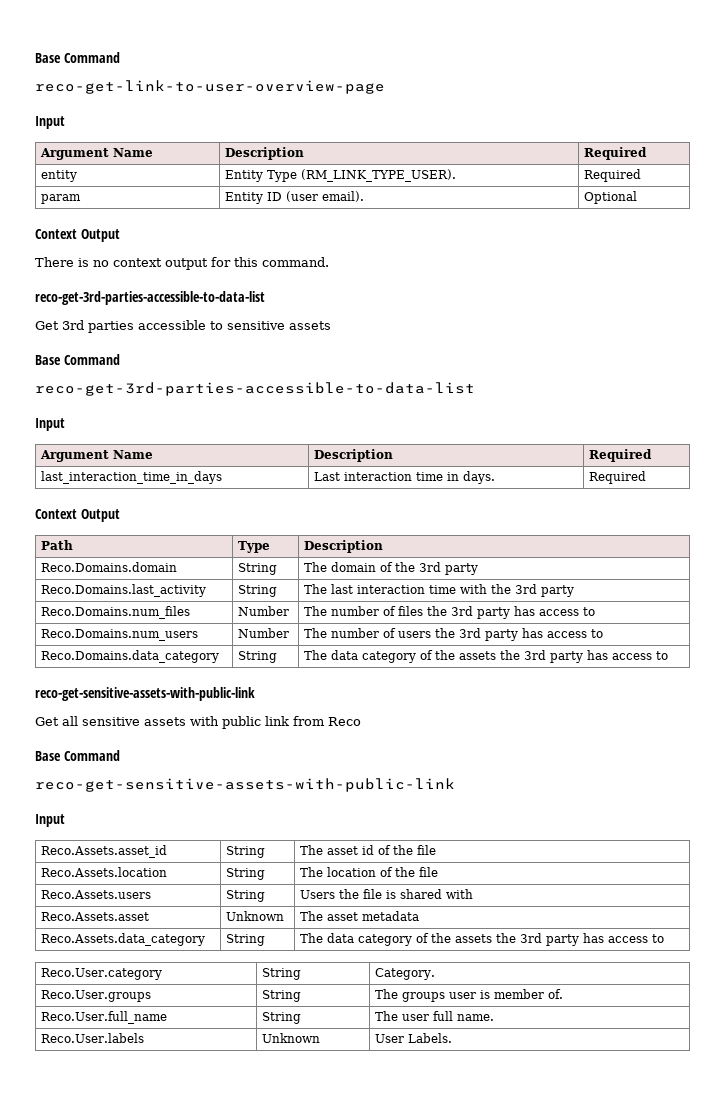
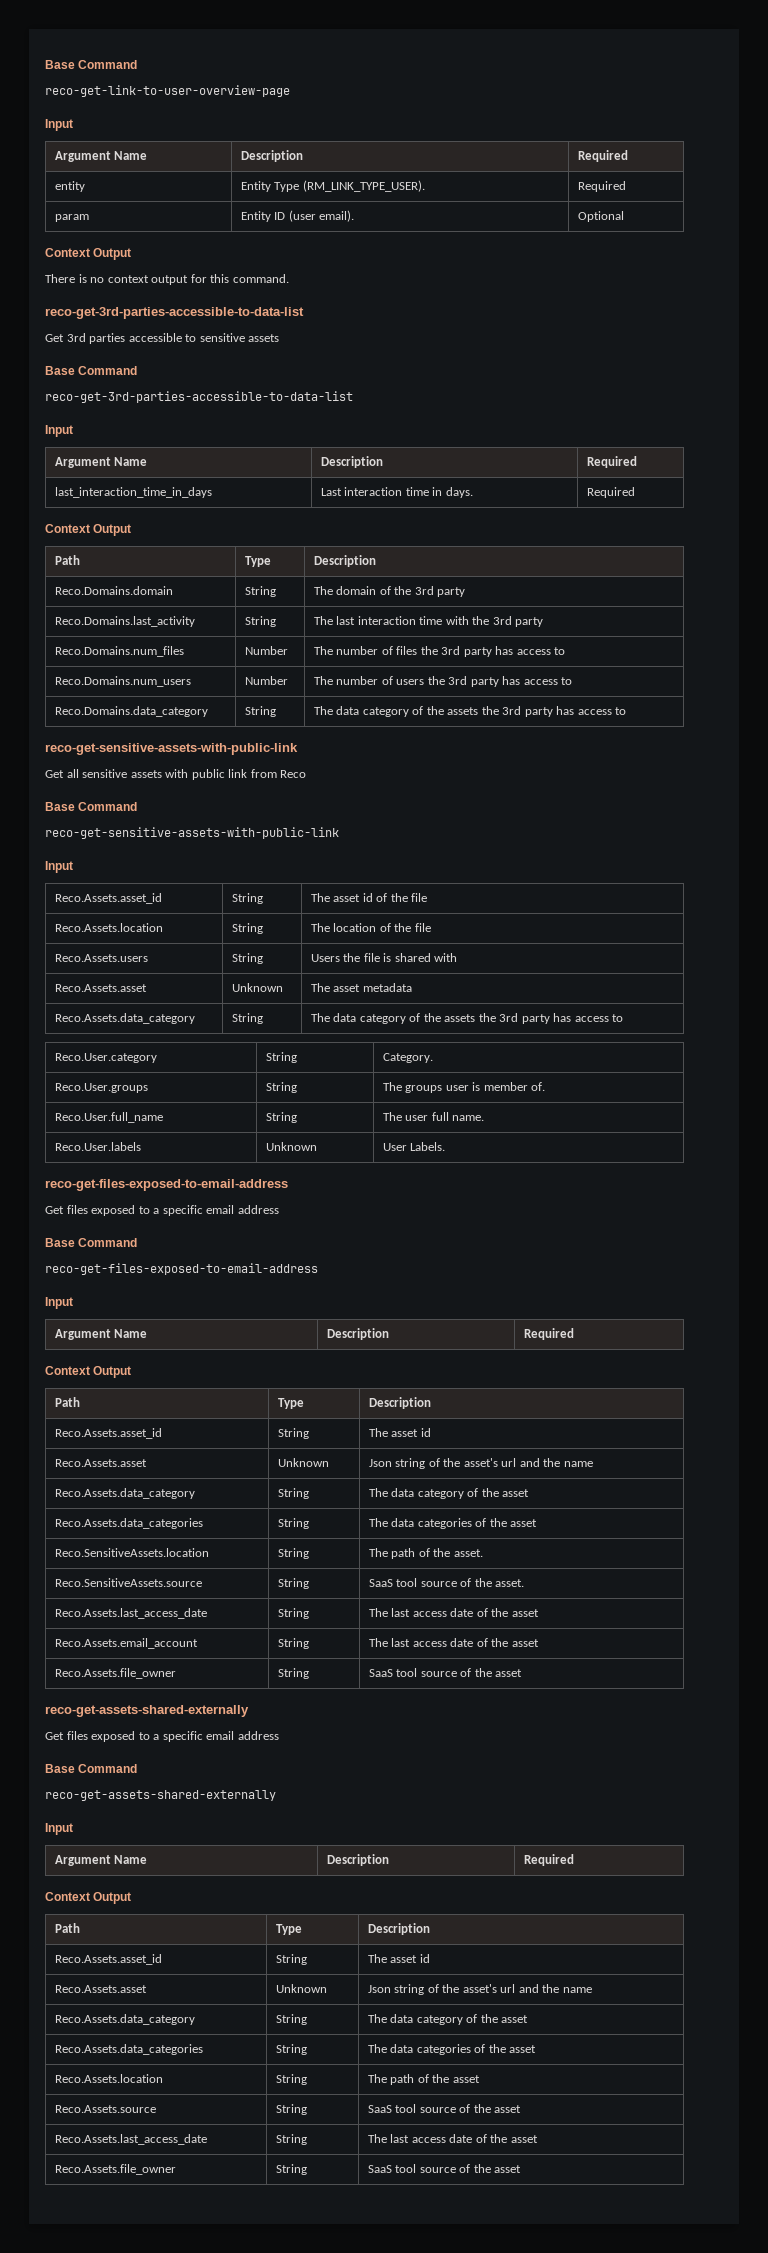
  Reco.User.labels | Unknown | User Labels.
+ reco-get-files-exposed-to-email-address
+ Get files exposed to a specific email address
+ Base Command
+ reco-get-files-exposed-to-email-address
+ Input
+ Argument Name | Description | Required
+ Context Output
+ Path | Type | Description
+ Reco.Assets.asset_id | String | The asset id
+ Reco.Assets.asset | Unknown | Json string of the asset's url and the name
+ Reco.Assets.data_category | String | The data category of the asset
+ Reco.Assets.data_categories | String | The data categories of the asset
+ Reco.SensitiveAssets.location | String | The path of the asset.
+ Reco.SensitiveAssets.source | String | SaaS tool source of the asset.
+ Reco.Assets.last_access_date | String | The last access date of the asset
+ Reco.Assets.email_account | String | The last access date of the asset
+ Reco.Assets.file_owner | String | SaaS tool source of the asset
+ reco-get-assets-shared-externally
+ Get files exposed to a specific email address
+ Base Command
+ reco-get-assets-shared-externally
+ Input
+ Argument Name | Description | Required
+ Context Output
+ Path | Type | Description
+ Reco.Assets.asset_id | String | The asset id
+ Reco.Assets.asset | Unknown | Json string of the asset's url and the name
+ Reco.Assets.data_category | String | The data category of the asset
+ Reco.Assets.data_categories | String | The data categories of the asset
+ Reco.Assets.location | String | The path of the asset
+ Reco.Assets.source | String | SaaS tool source of the asset
+ Reco.Assets.last_access_date | String | The last access date of the asset
+ Reco.Assets.file_owner | String | SaaS tool source of the asset

